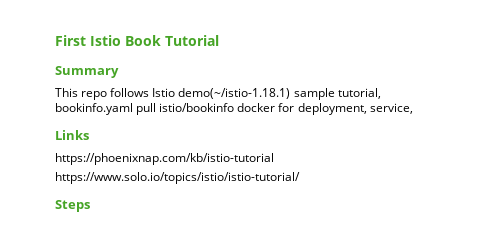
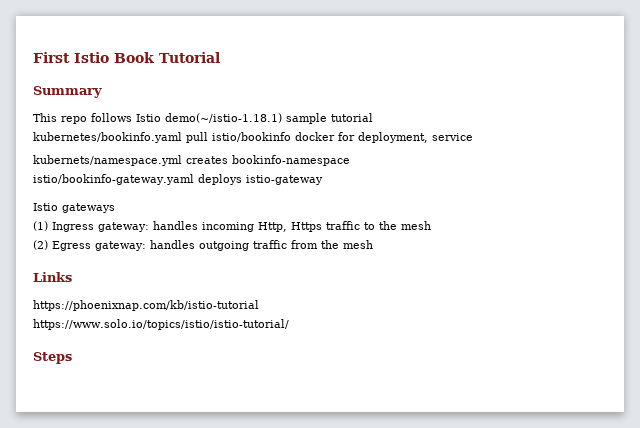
- This repo follows Istio demo(~/istio-1.18.1) sample tutorial, bookinfo.yaml pull istio/bookinfo docker for deployment, service,
+ This repo follows Istio demo(~/istio-1.18.1) sample tutorial
+ kubernetes/bookinfo.yaml pull istio/bookinfo docker for deployment, service
+ kubernets/namespace.yml creates bookinfo-namespace
+ istio/bookinfo-gateway.yaml deploys istio-gateway
+ Istio gateways
+ (1) Ingress gateway: handles incoming Http, Https traffic to the mesh
+ (2) Egress gateway: handles outgoing traffic from the mesh

